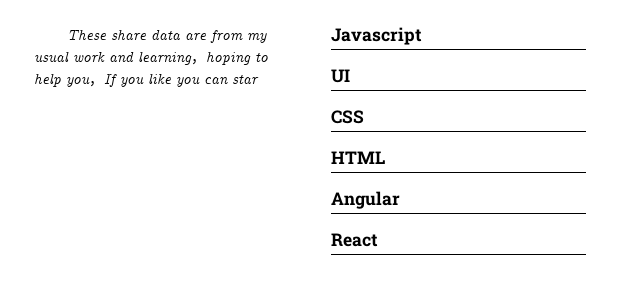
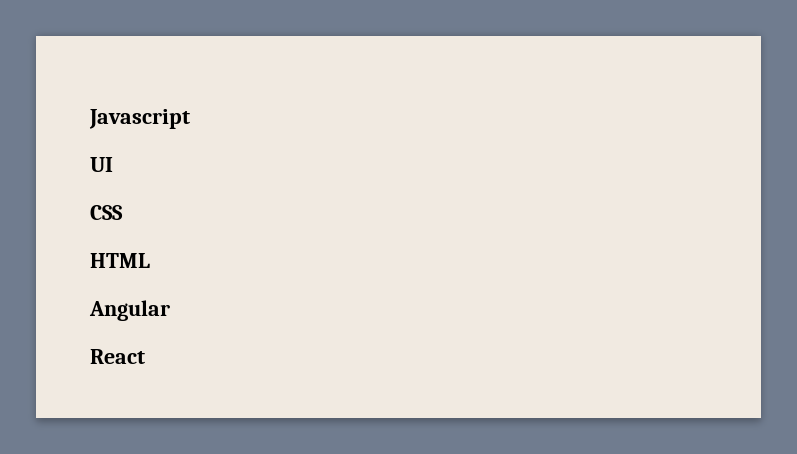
- These share data are from my usual work and learning，hoping to help you，If you like you can star

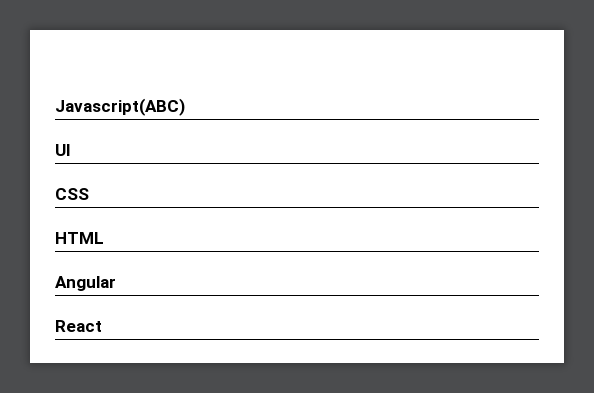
- Javascript
+ Javascript(ABC)

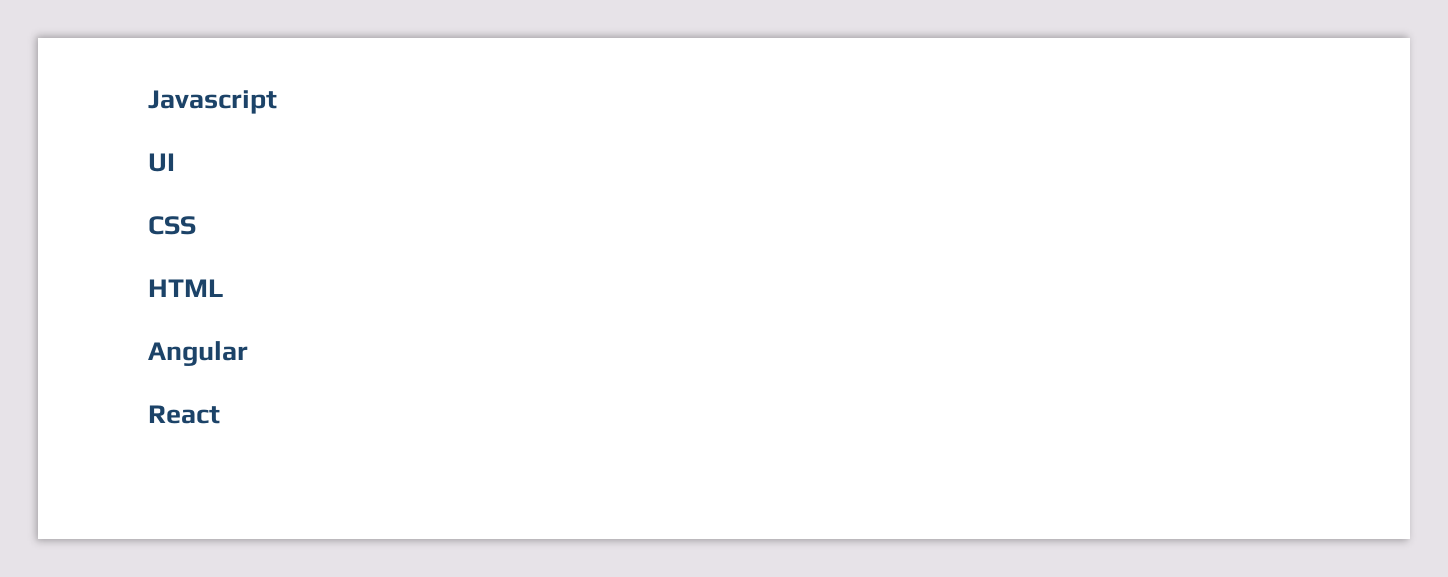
- Javascript(ABC)
+ Javascript

